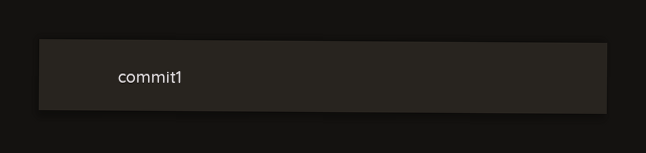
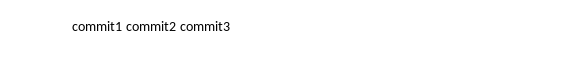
- commit1
+ commit1 commit2 commit3

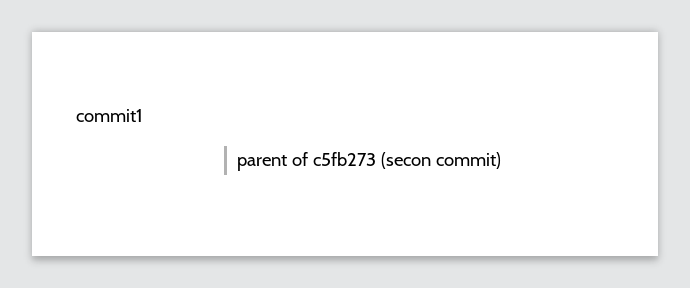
- commit1 commit2 commit3
+ commit1
+ parent of c5fb273 (secon commit)

